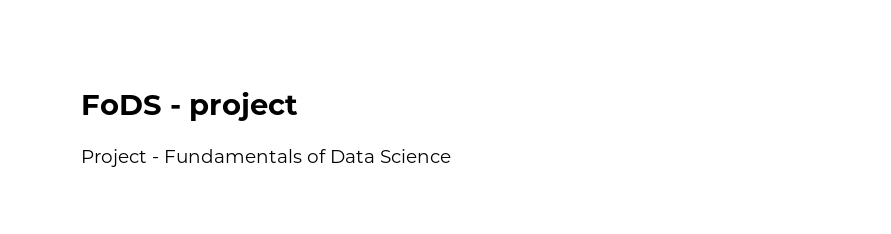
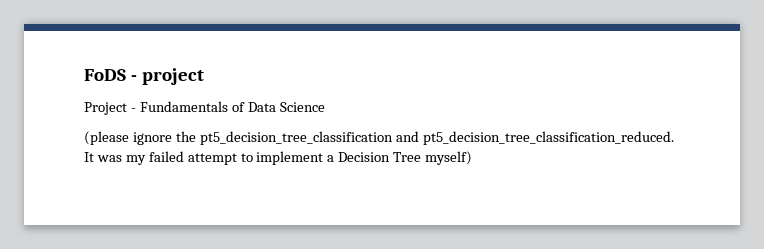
+ (please ignore the pt5_decision_tree_classification and pt5_decision_tree_classification_reduced. It was my failed attempt to implement a Decision Tree myself)

